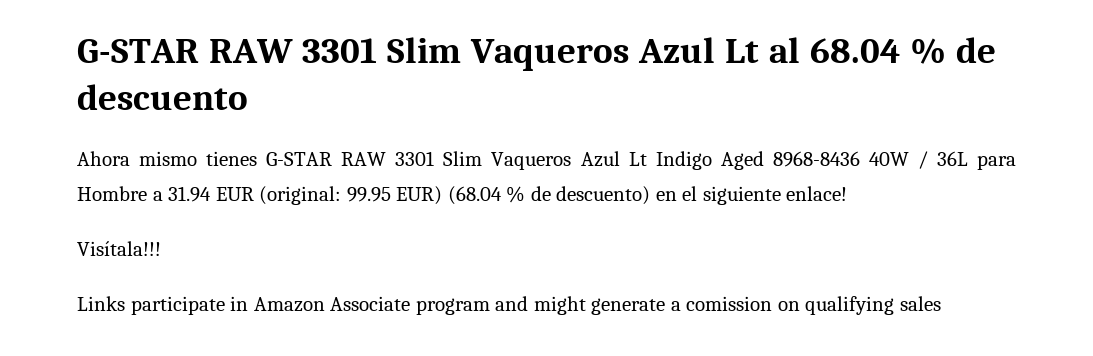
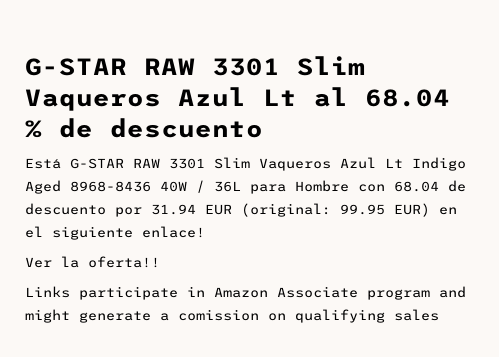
- Ahora mismo tienes G-STAR RAW 3301 Slim Vaqueros Azul Lt Indigo Aged 8968-8436 40W / 36L para Hombre a 31.94 EUR (original: 99.95 EUR) (68.04 % de descuento) en el siguiente enlace!
+ Está G-STAR RAW 3301 Slim Vaqueros Azul Lt Indigo Aged 8968-8436 40W / 36L para Hombre con 68.04 de descuento por 31.94 EUR (original: 99.95 EUR) en el siguiente enlace!
- Visítala!!!
+ Ver la oferta!!

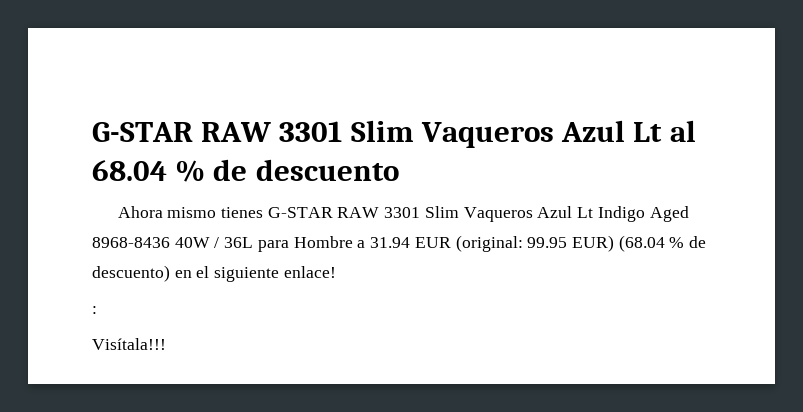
- Está G-STAR RAW 3301 Slim Vaqueros Azul Lt Indigo Aged 8968-8436 40W / 36L para Hombre con 68.04 de descuento por 31.94 EUR (original: 99.95 EUR) en el siguiente enlace!
+ Ahora mismo tienes G-STAR RAW 3301 Slim Vaqueros Azul Lt Indigo Aged 8968-8436 40W / 36L para Hombre a 31.94 EUR (original: 99.95 EUR) (68.04 % de descuento) en el siguiente enlace!
- Ver la oferta!!
- Links participate in Amazon Associate program and might generate a comission on qualifying sales
+ :
+ Visítala!!!

